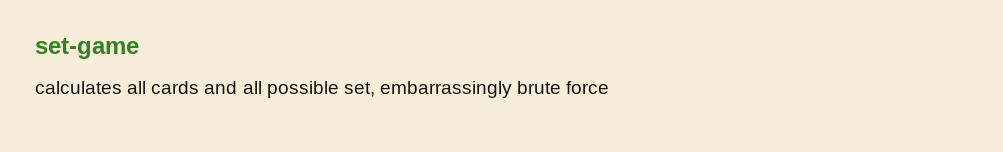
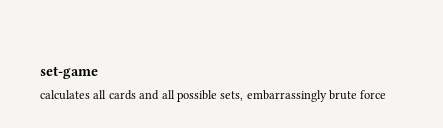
- calculates all cards and all possible set, embarrassingly brute force
+ calculates all cards and all possible sets, embarrassingly brute force

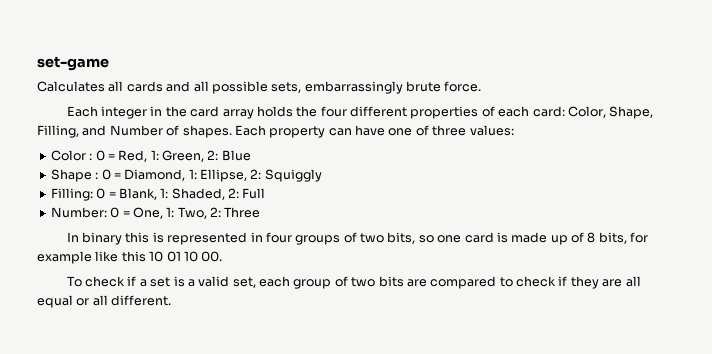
- calculates all cards and all possible sets, embarrassingly brute force
+ Calculates all cards and all possible sets, embarrassingly brute force.
+ Each integer in the card array holds the four different properties of each card: Color, Shape, Filling, and Number of shapes. Each property can have one of three values:
+ Color : 0 = Red, 1: Green, 2: Blue
+ Shape : 0 = Diamond, 1: Ellipse, 2: Squiggly
+ Filling: 0 = Blank, 1: Shaded, 2: Full
+ Number: 0 = One, 1: Two, 2: Three
+ In binary this is represented in four groups of two bits, so one card is made up of 8 bits, for example like this 10 01 10 00.
+ To check if a set is a valid set, each group of two bits are compared to check if they are all equal or all different.

